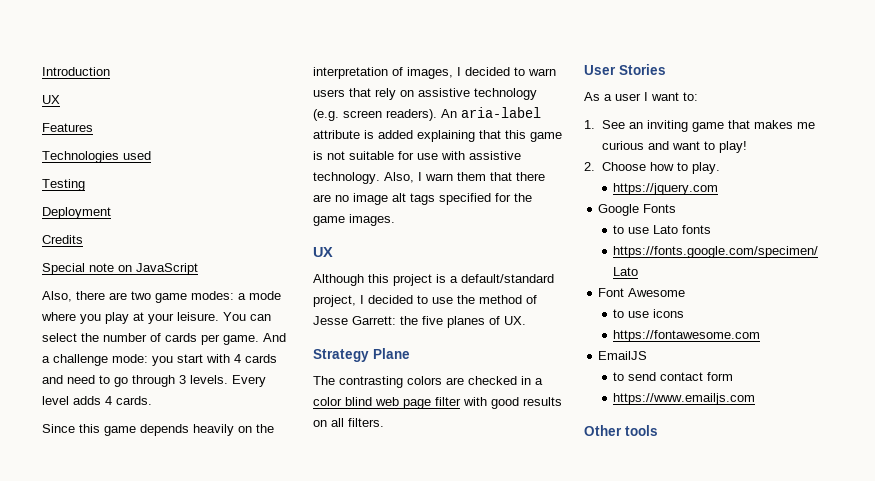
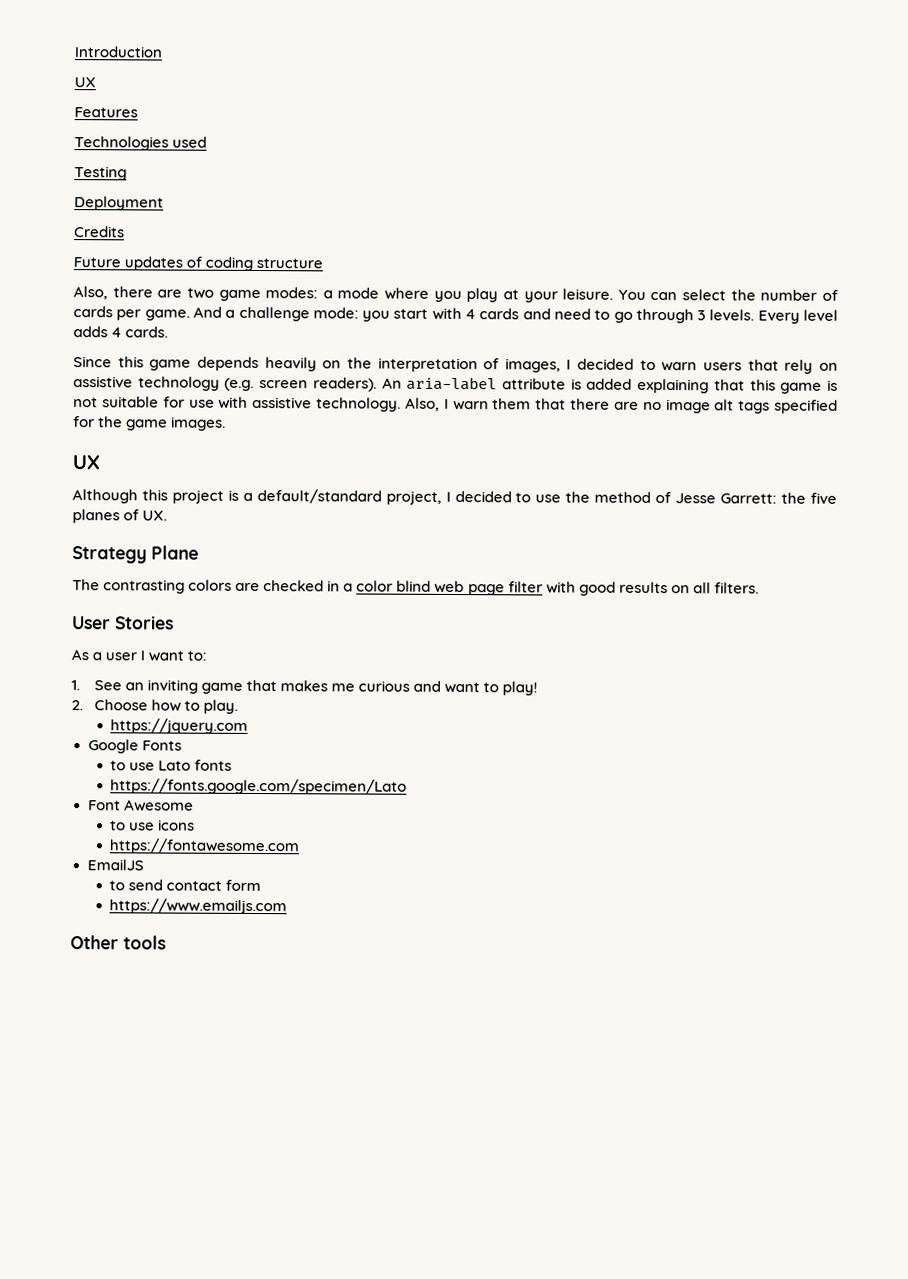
- Special note on JavaScript
+ Future updates of coding structure

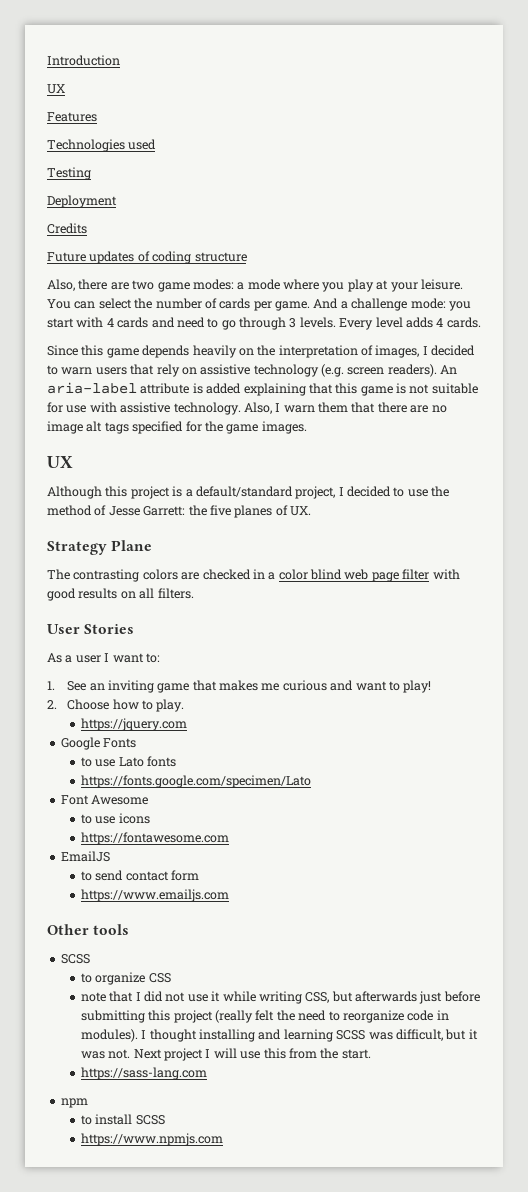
  Other tools
+ SCSS
+ to organize CSS
+ note that I did not use it while writing CSS, but afterwards just before submitting this project (really felt the need to reorganize code in modules). I thought installing and learning SCSS was difficult, but it was not. Next project I will use this from the start.
+ https://sass-lang.com
+ npm
+ to install SCSS
+ https://www.npmjs.com

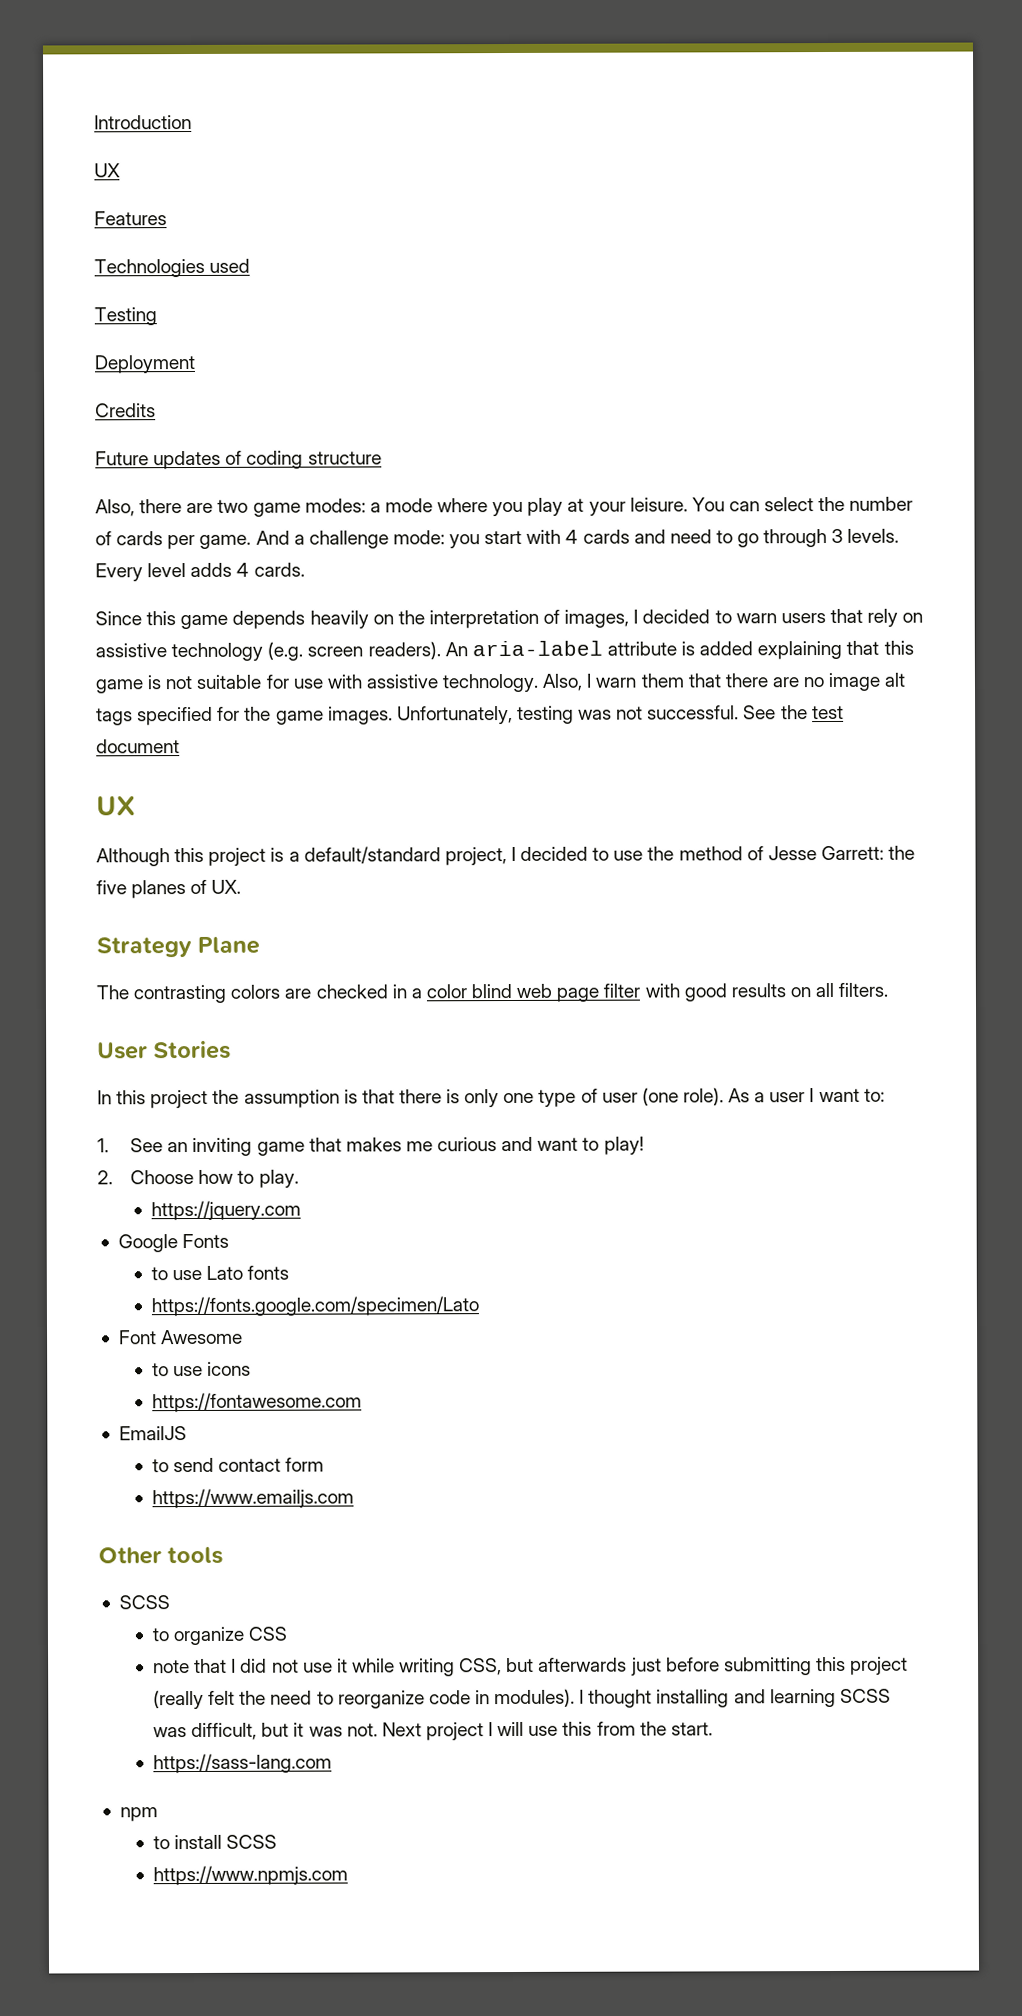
+ Unfortunately, testing was not successful. See the test document
+ In this project the assumption is that there is only one type of user (one role).

